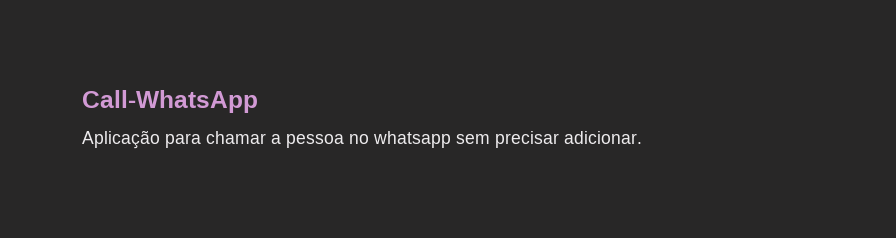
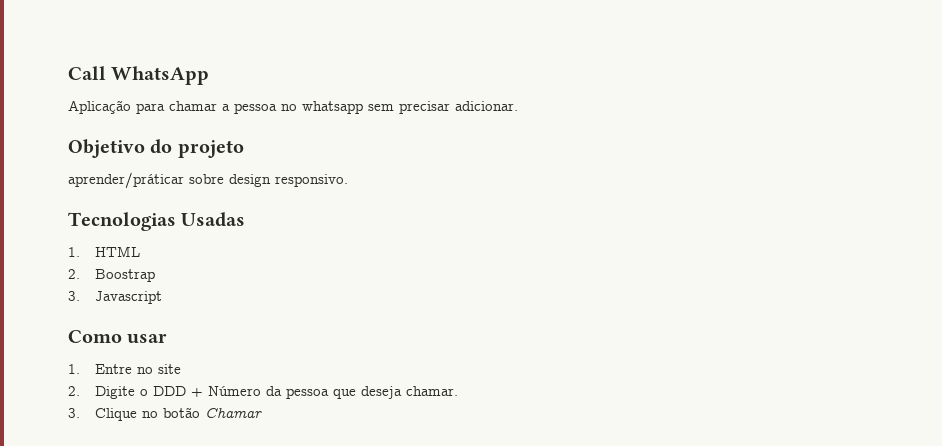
- Call-WhatsApp
+ Call WhatsApp
+ Objetivo do projeto
+ aprender/práticar sobre design responsivo.
+ Tecnologias Usadas
+ 1. HTML
+ 2. Boostrap
+ 3. Javascript
+ Como usar
+ 1. Entre no site
+ 2. Digite o DDD + Número da pessoa que deseja chamar.
+ 3. Clique no botão Chamar

